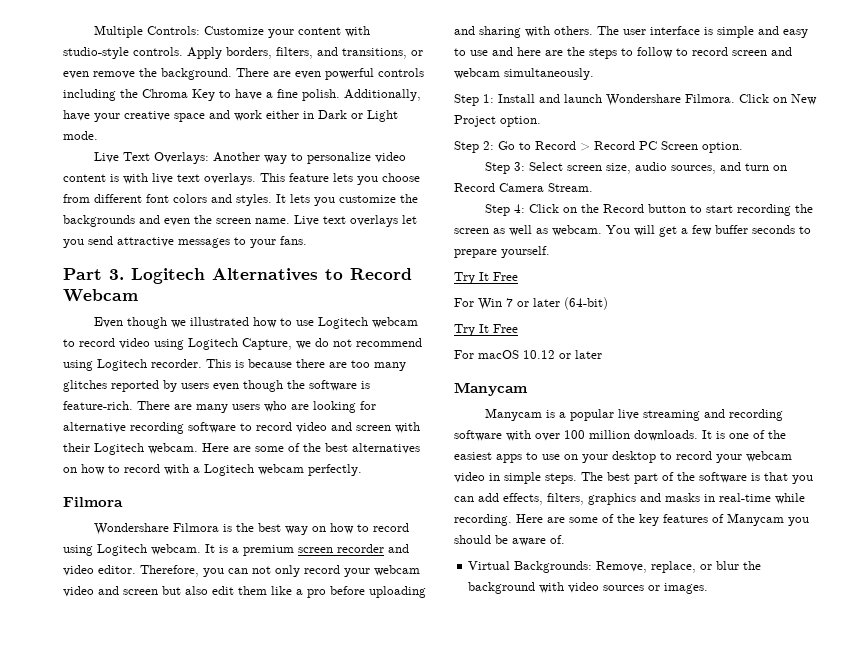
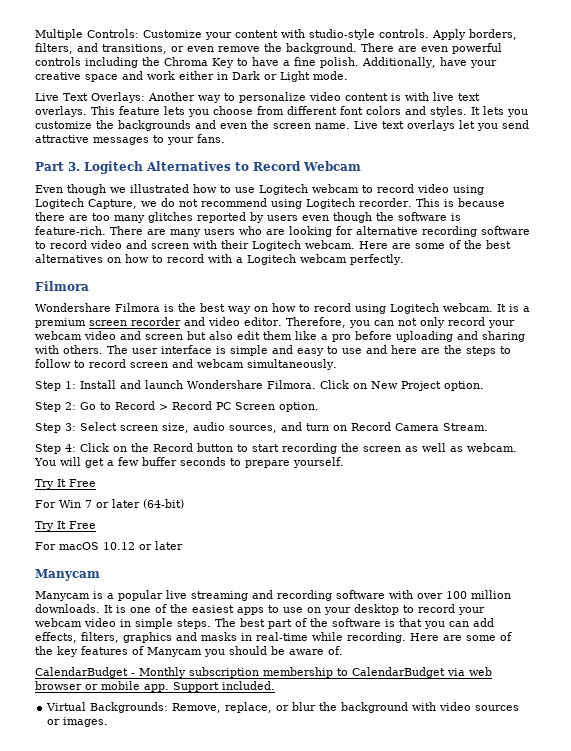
+ CalendarBudget - Monthly subscription membership to CalendarBudget via web browser or mobile app. Support included.

